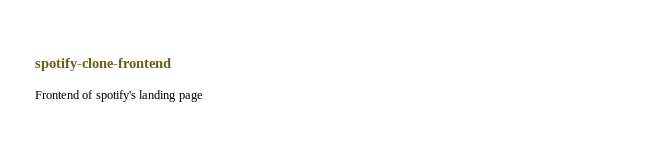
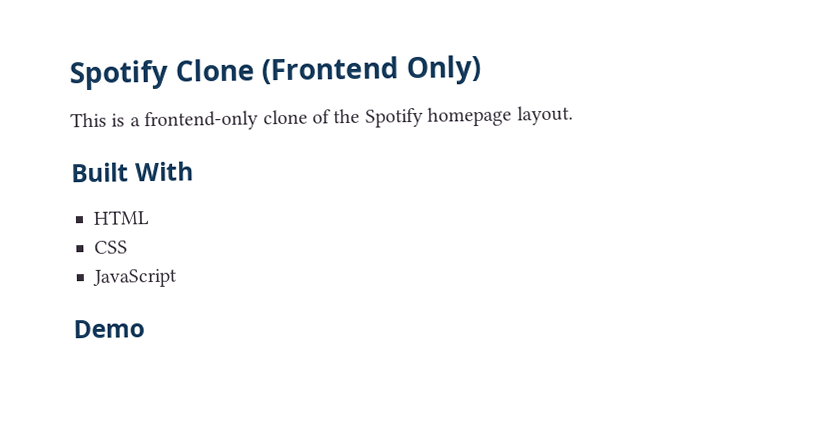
- spotify-clone-frontend
- Frontend of spotify's landing page
+ Spotify Clone (Frontend Only)
+ This is a frontend-only clone of the Spotify homepage layout.
+ Built With
+ HTML
+ CSS
+ JavaScript
+ Demo

